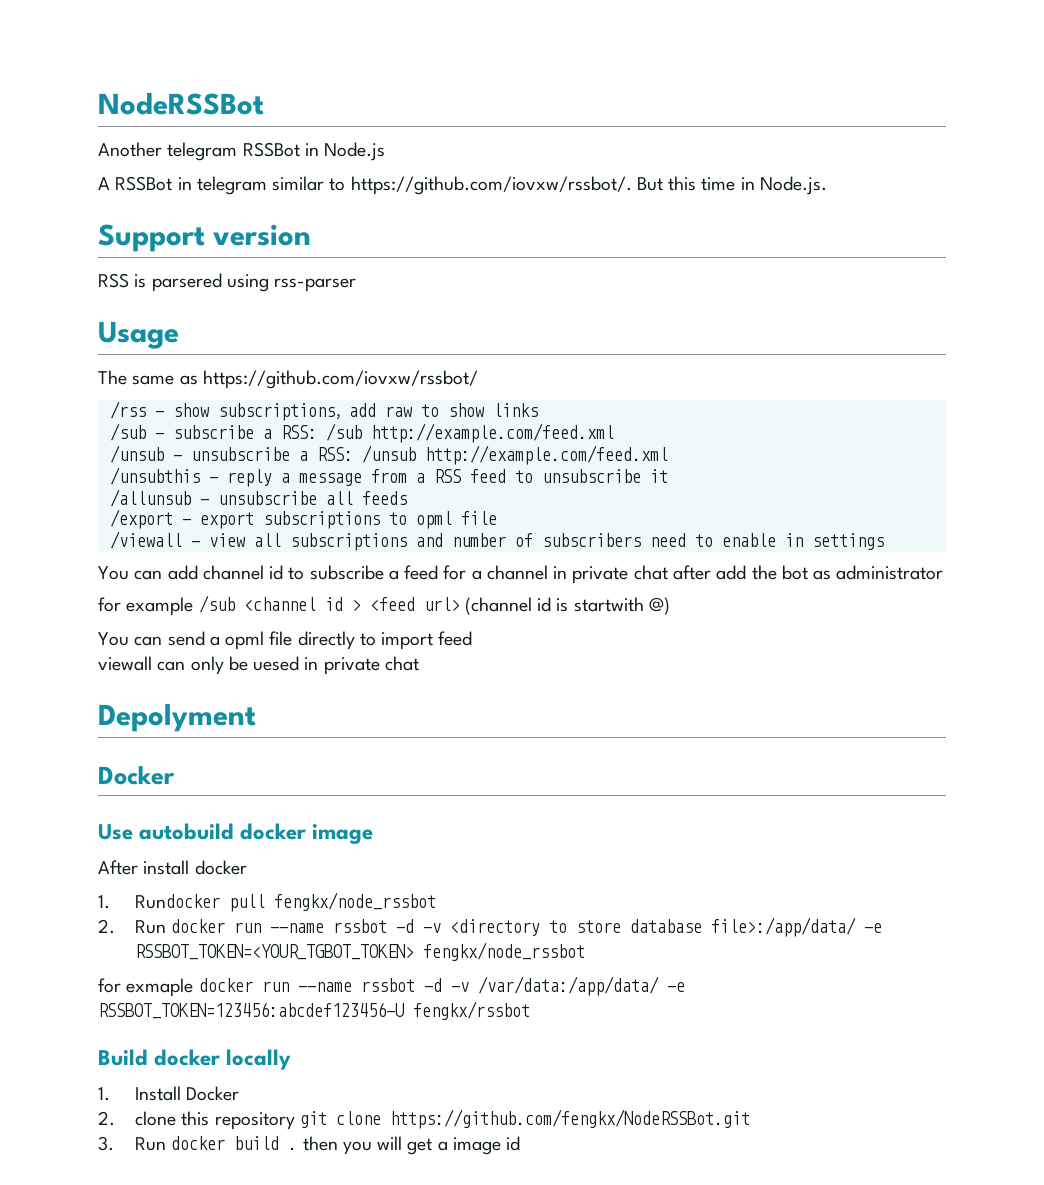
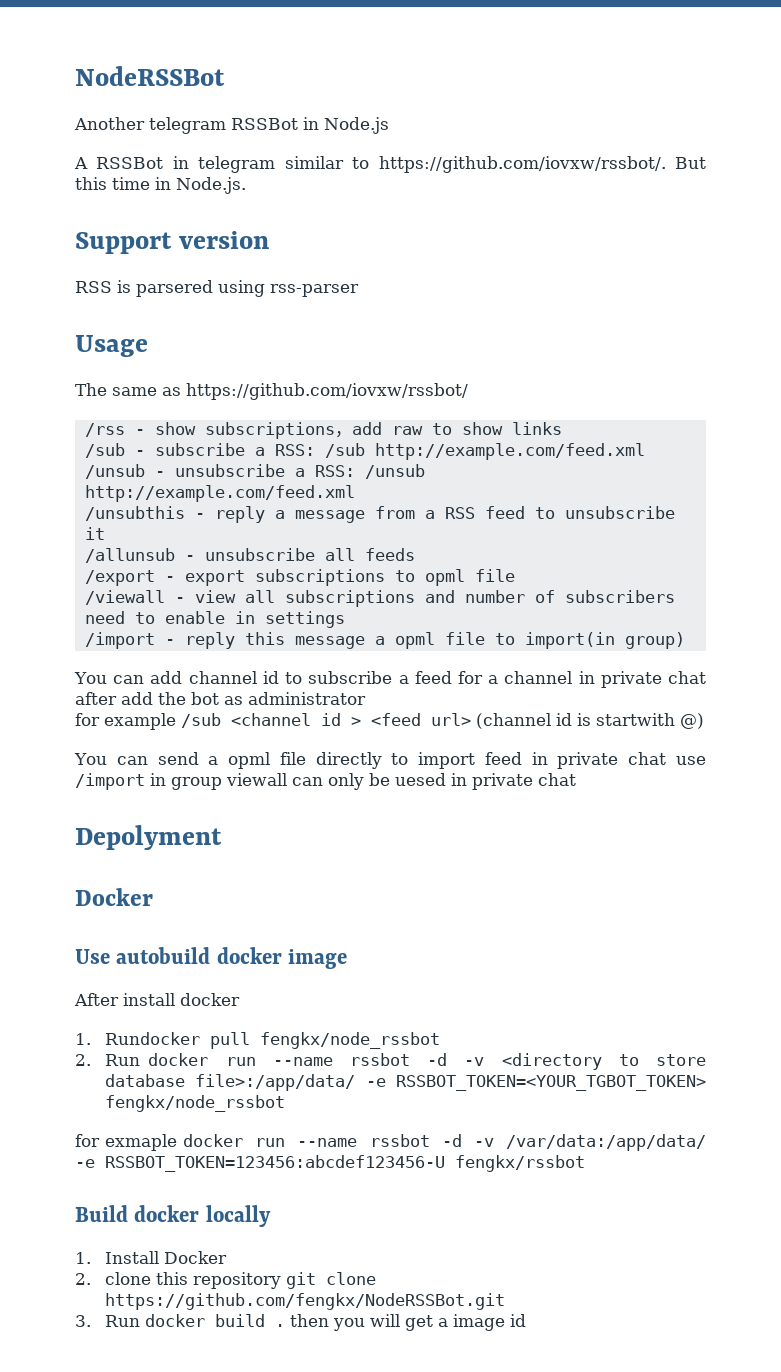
+ /import - reply this message a opml file to import(in group)
- You can send a opml file directly to import feed
- viewall can only be uesed in private chat
+ You can send a opml file directly to import feed in private chat use /import in group viewall can only be uesed in private chat

